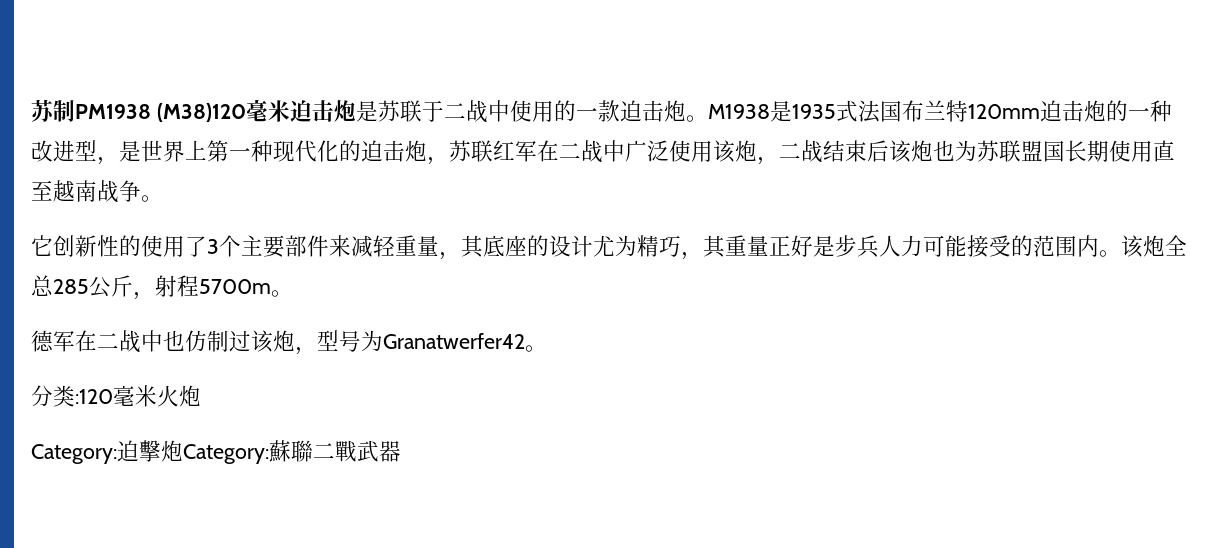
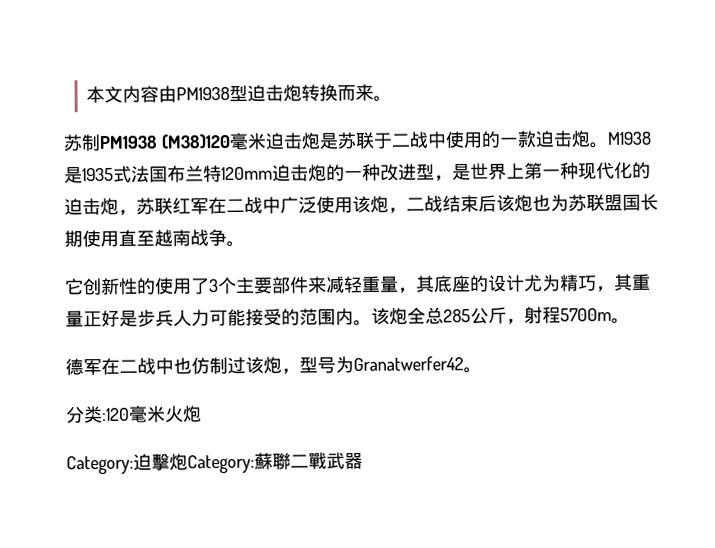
+ 本文内容由PM1938型迫击炮转换而来。

